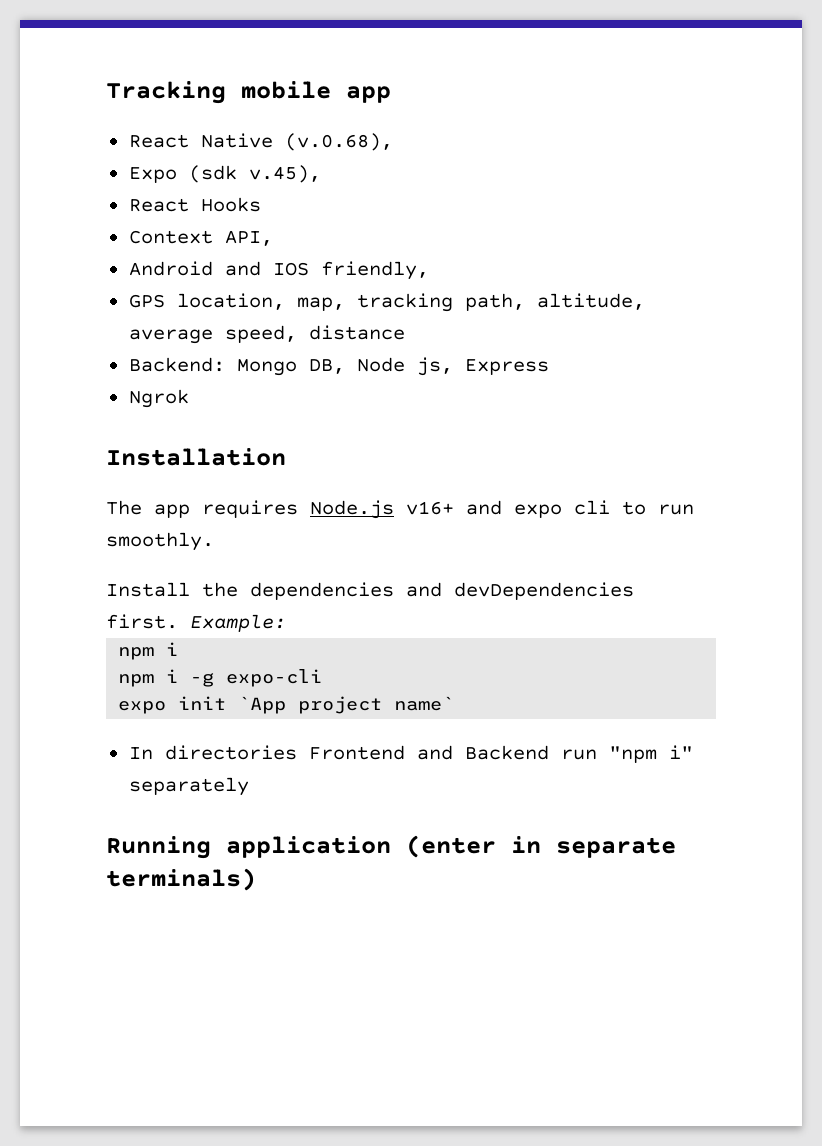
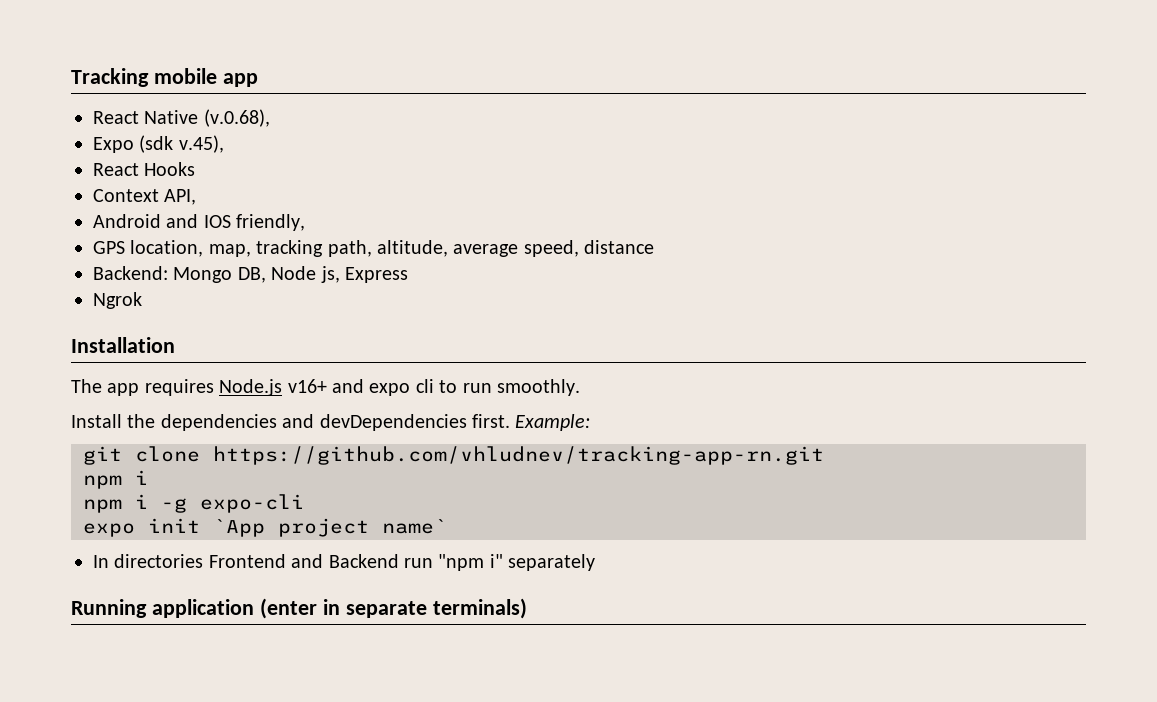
+ git clone https://github.com/vhludnev/tracking-app-rn.git

